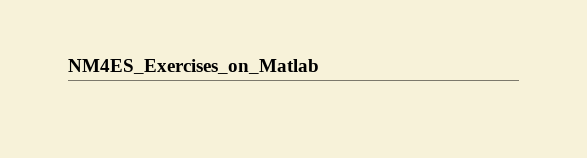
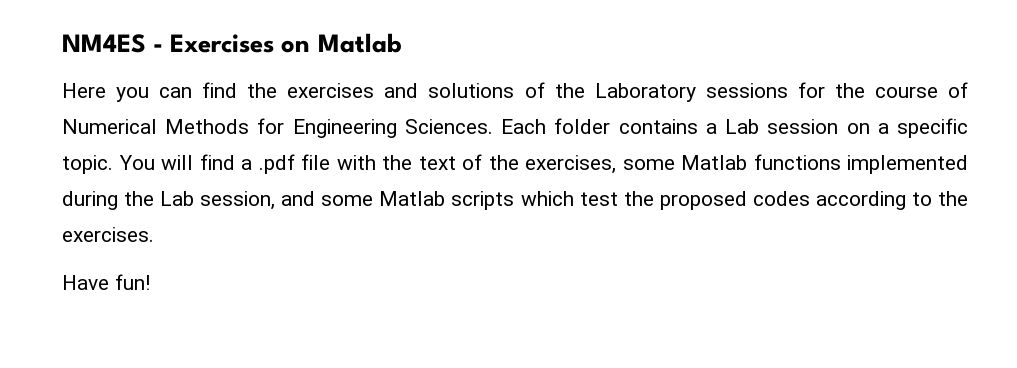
- NM4ES_Exercises_on_Matlab
+ NM4ES - Exercises on Matlab
+ Here you can find the exercises and solutions of the Laboratory sessions for the course of Numerical Methods for Engineering Sciences. Each folder contains a Lab session on a specific topic. You will find a .pdf file with the text of the exercises, some Matlab functions implemented during the Lab session, and some Matlab scripts which test the proposed codes according to the exercises.
+ Have fun!

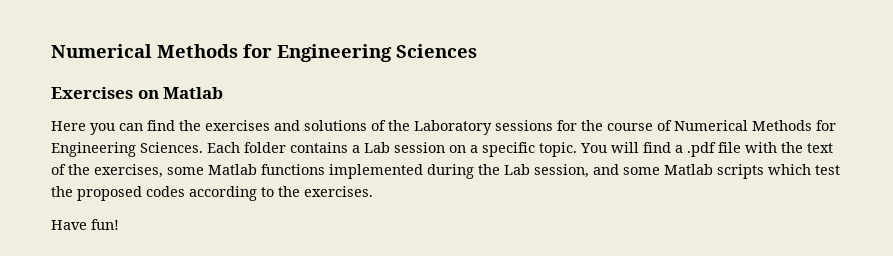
- NM4ES - Exercises on Matlab
+ Numerical Methods for Engineering Sciences
+ Exercises on Matlab

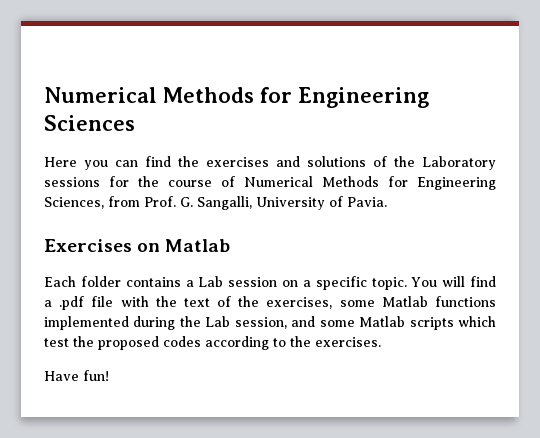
- Exercises on Matlab
- Here you can find the exercises and solutions of the Laboratory sessions for the course of Numerical Methods for Engineering Sciences. Each folder contains a Lab session on a specific topic.
+ Here you can find the exercises and solutions of the Laboratory sessions for the course of Numerical Methods for Engineering Sciences, from Prof. G. Sangalli, University of Pavia.
+ Exercises on Matlab
+ Each folder contains a Lab session on a specific topic.

